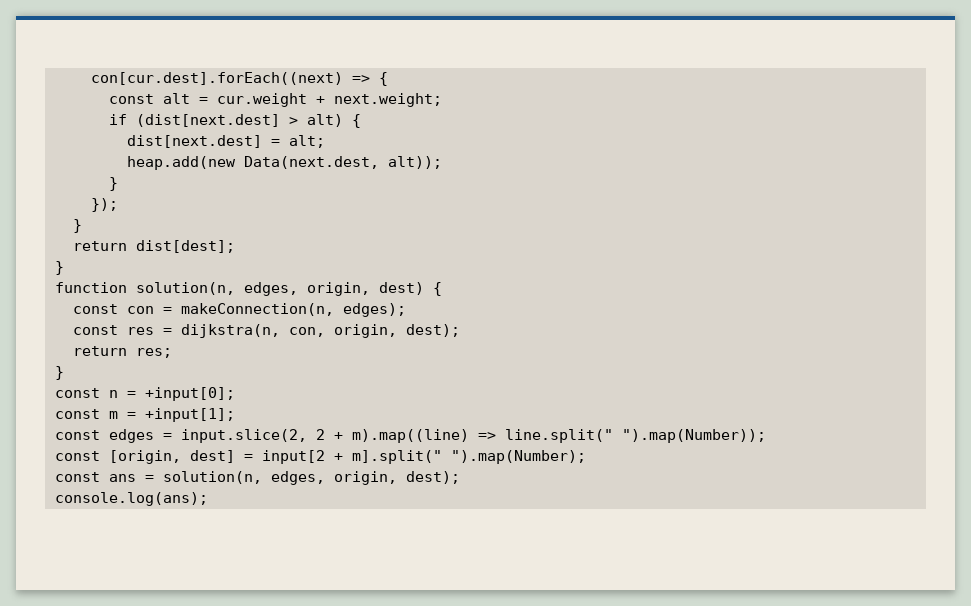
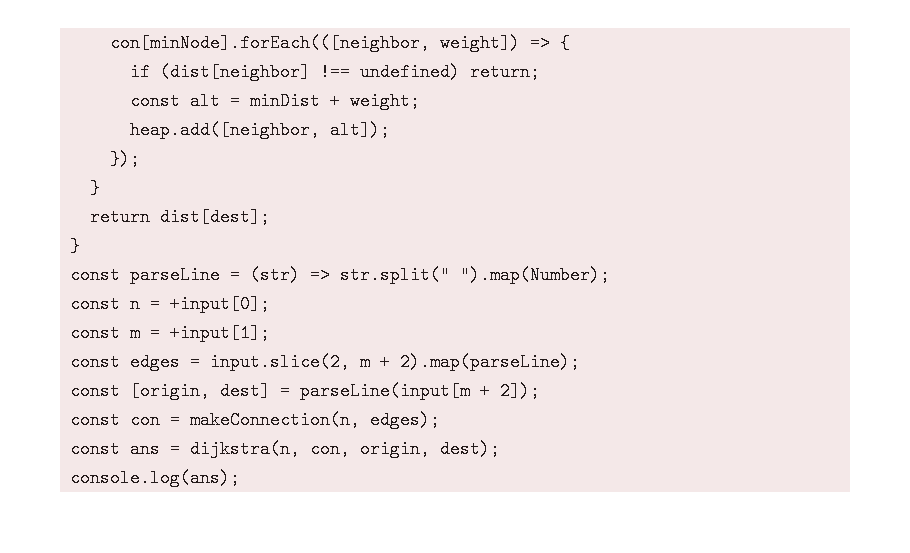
- con[cur.dest].forEach((next) => {
+ con[minNode].forEach(([neighbor, weight]) => {
- const alt = cur.weight + next.weight;
- if (dist[next.dest] > alt) {
- dist[next.dest] = alt;
- heap.add(new Data(next.dest, alt));
- }
+ if (dist[neighbor] !== undefined) return;
+ const alt = minDist + weight;
+ heap.add([neighbor, alt]);
- function solution(n, edges, origin, dest) {
- const con = makeConnection(n, edges);
- const res = dijkstra(n, con, origin, dest);
- return res;
- }
+ const parseLine = (str) => str.split(" ").map(Number);
- const edges = input.slice(2, 2 + m).map((line) => line.split(" ").map(Number));
- const [origin, dest] = input[2 + m].split(" ").map(Number);
+ const edges = input.slice(2, m + 2).map(parseLine);
+ const [origin, dest] = parseLine(input[m + 2]);
+ const con = makeConnection(n, edges);
- const ans = solution(n, edges, origin, dest);
+ const ans = dijkstra(n, con, origin, dest);

